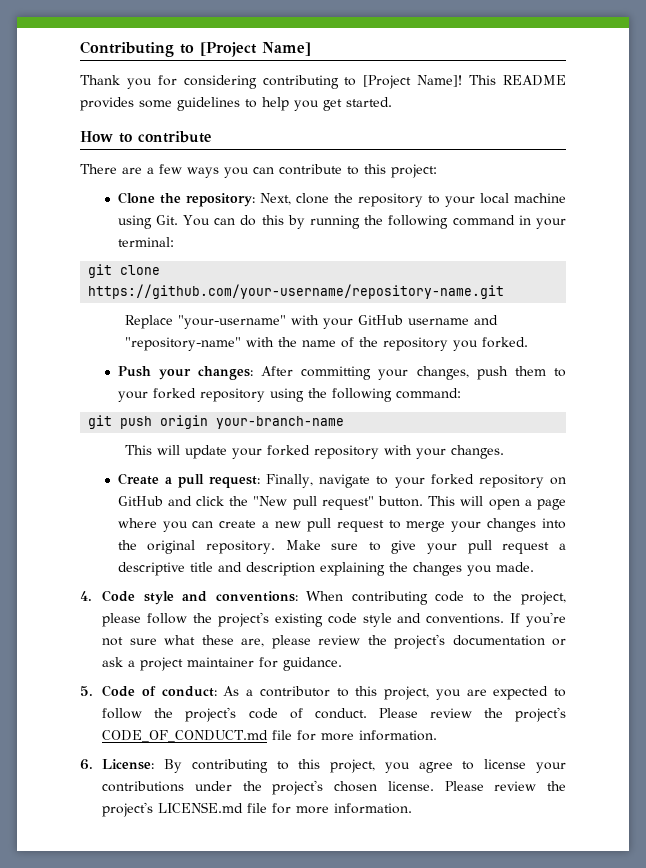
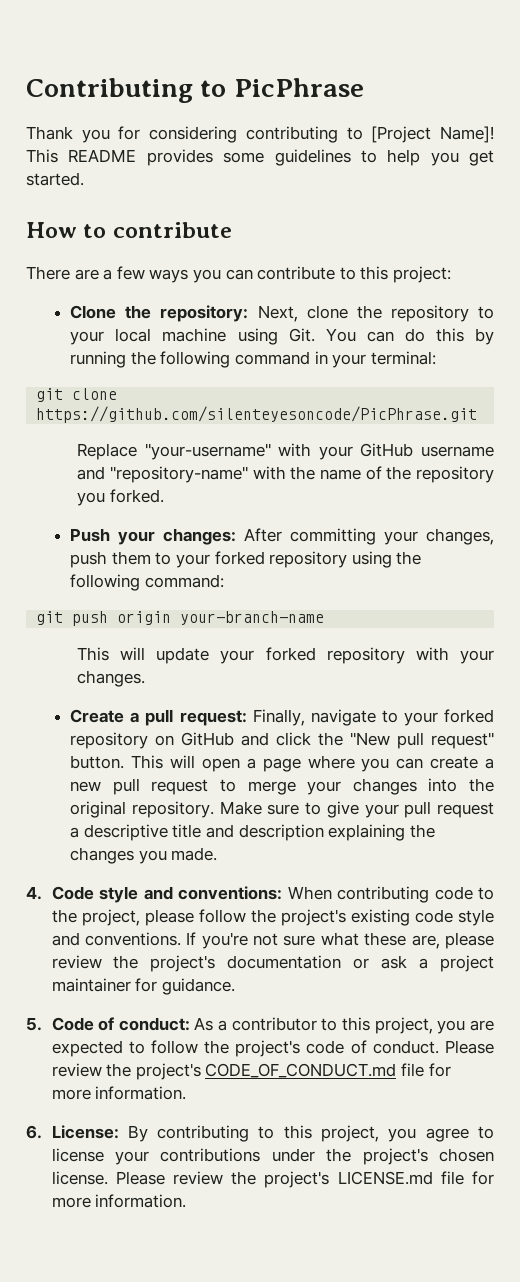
- Contributing to [Project Name]
+ Contributing to PicPhrase
- git clone https://github.com/your-username/repository-name.git
+ git clone https://github.com/silenteyesoncode/PicPhrase.git

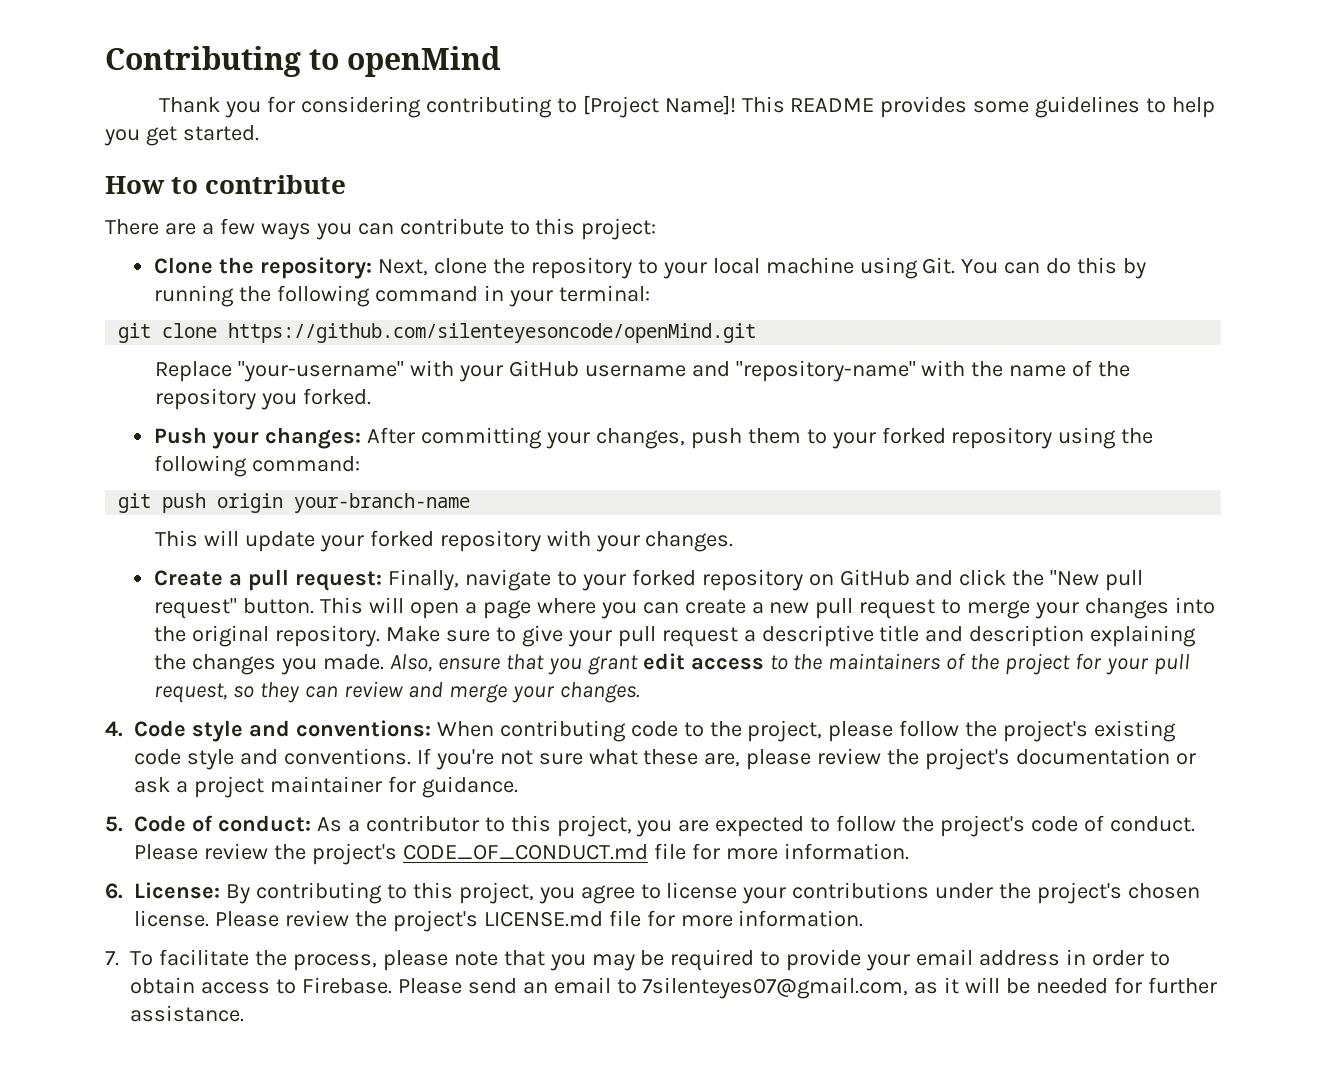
- Contributing to PicPhrase
+ Contributing to openMind
- git clone https://github.com/silenteyesoncode/PicPhrase.git
+ git clone https://github.com/silenteyesoncode/openMind.git
+ Also, ensure that you grant edit access to the maintainers of the project for your pull request, so they can review and merge your changes.
+ 7. To facilitate the process, please note that you may be required to provide your email address in order to obtain access to Firebase. Please send an email to 7silenteyes07@gmail.com, as it will be needed for further assistance.

